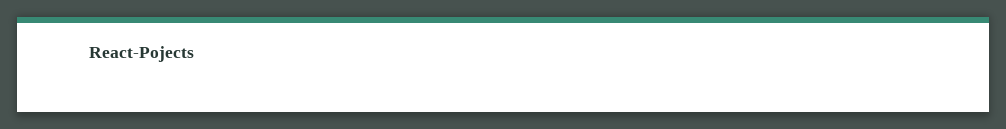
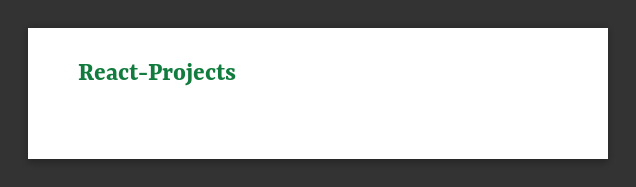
- React-Pojects
+ React-Projects

